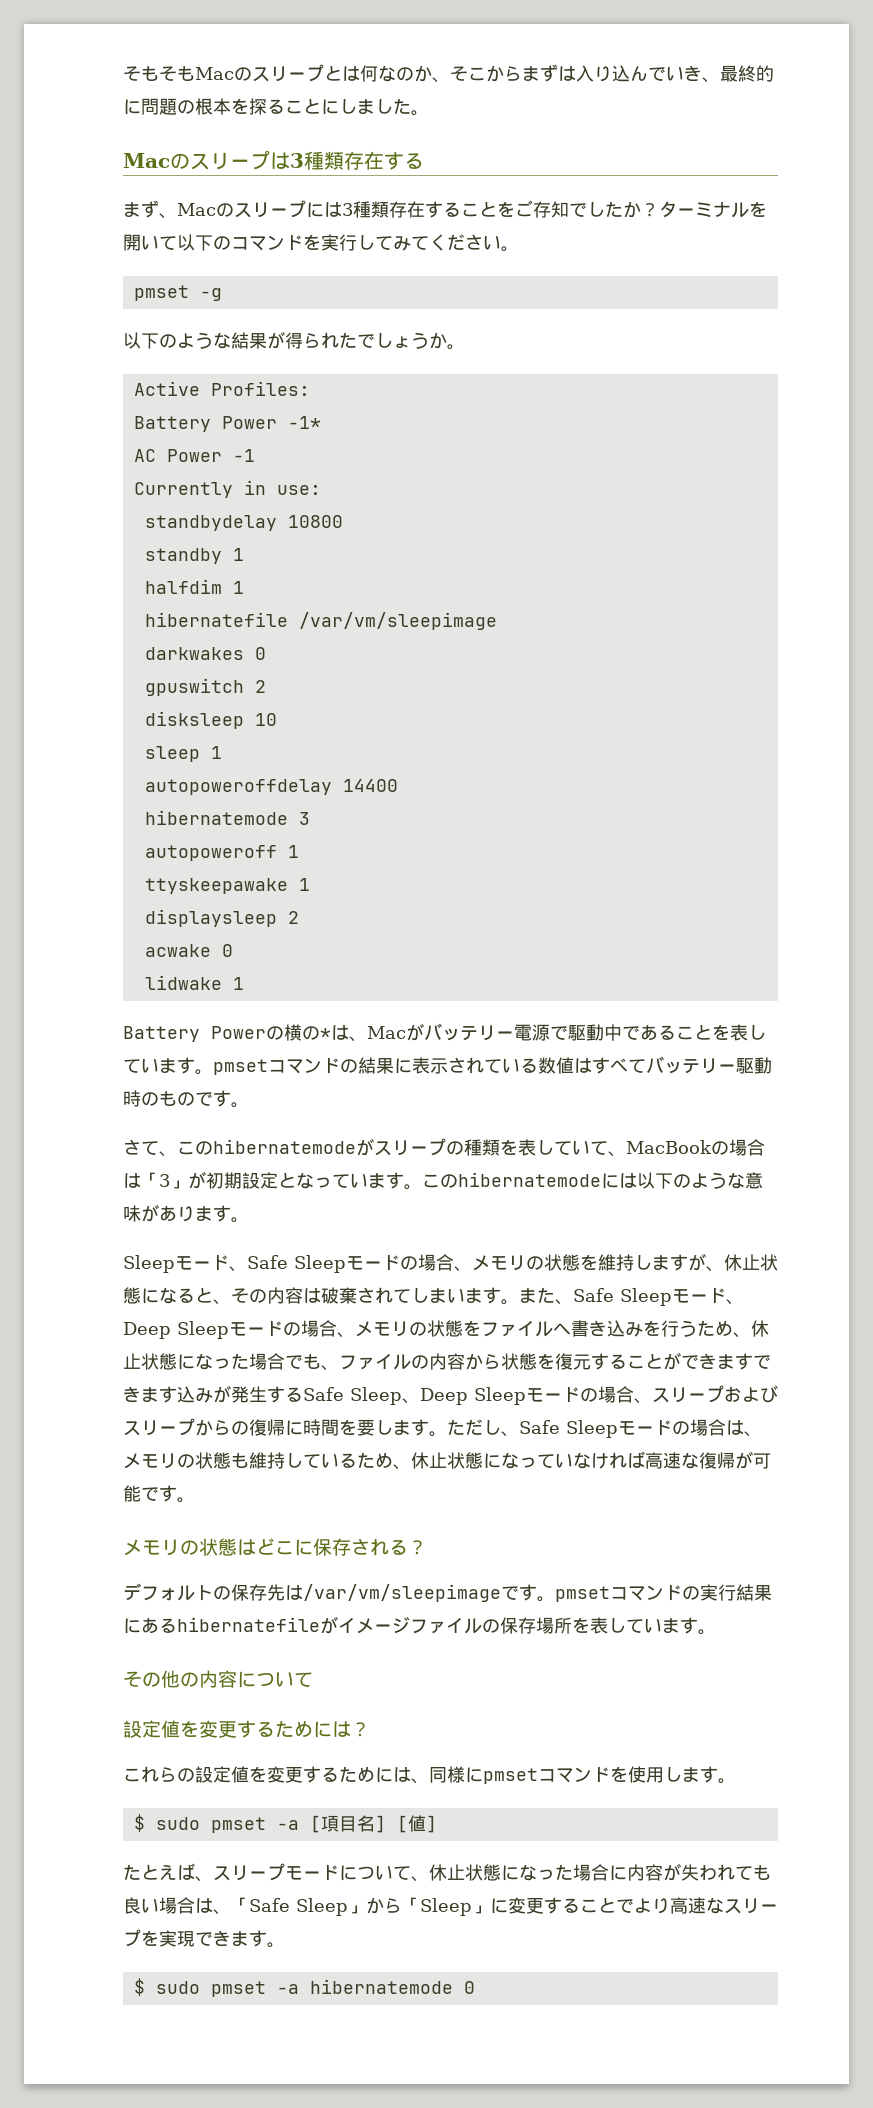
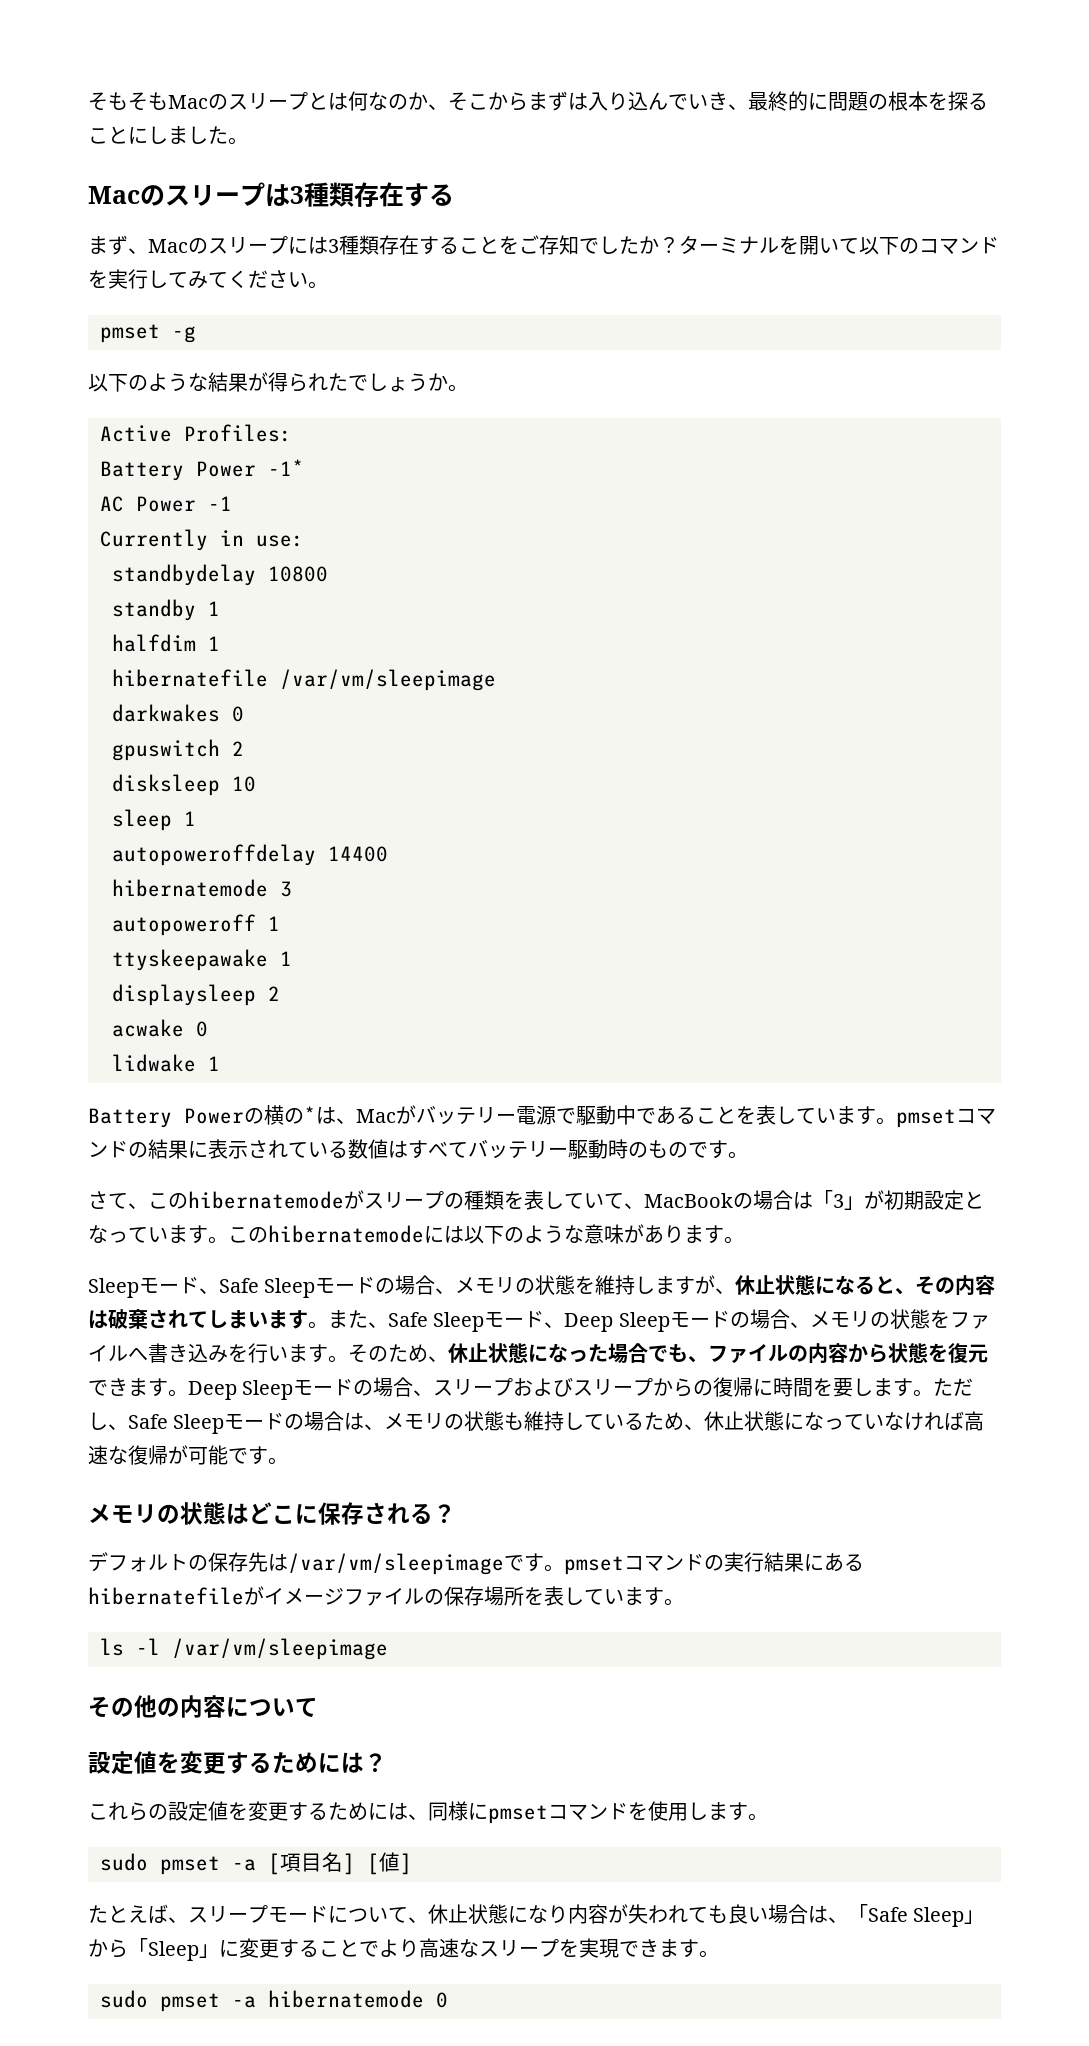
- また、Safe Sleepモード、Deep Sleepモードの場合、メモリの状態をファイルへ書き込みを行うため、休止状態になった場合でも、ファイルの内容から状態を復元することができますできます込みが発生するSafe Sleep、Deep Sleepモードの場合、スリープおよびスリープからの復帰に時間を要します。
+ また、Safe Sleepモード、Deep Sleepモードの場合、メモリの状態をファイルへ書き込みを行います。そのため、休止状態になった場合でも、ファイルの内容から状態を復元できます。Deep Sleepモードの場合、スリープおよびスリープからの復帰に時間を要します。
+ ls -l /var/vm/sleepimage
- $ sudo pmset -a [項目名] [値]
+ sudo pmset -a [項目名] [値]
- たとえば、スリープモードについて、休止状態になった場合に内容が失われても良い場合は、「Safe Sleep」から「Sleep」に変更することでより高速なスリープを実現できます。
+ たとえば、スリープモードについて、休止状態になり内容が失われても良い場合は、「Safe Sleep」から「Sleep」に変更することでより高速なスリープを実現できます。
- $ sudo pmset -a hibernatemode 0
+ sudo pmset -a hibernatemode 0

